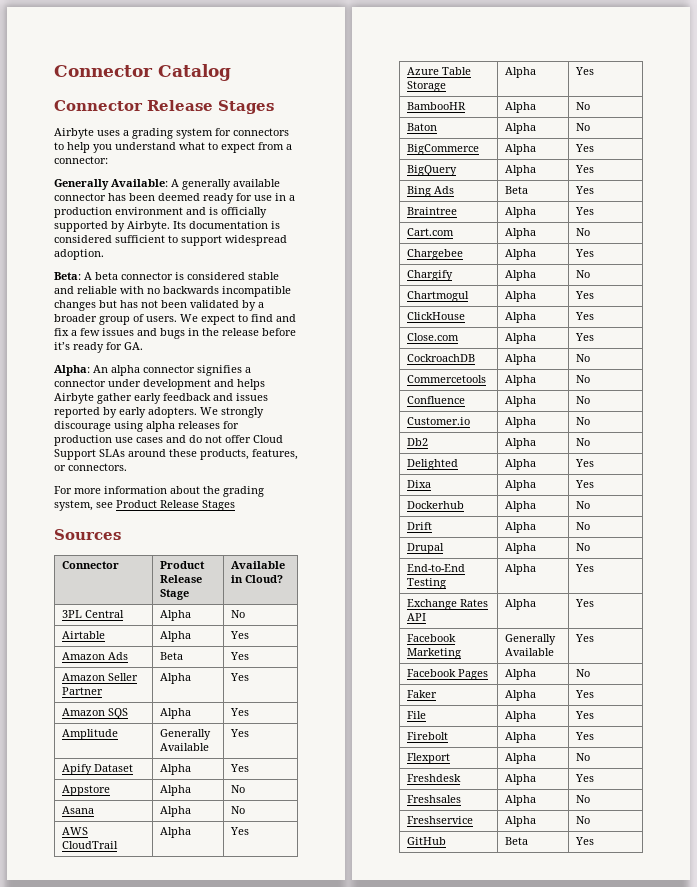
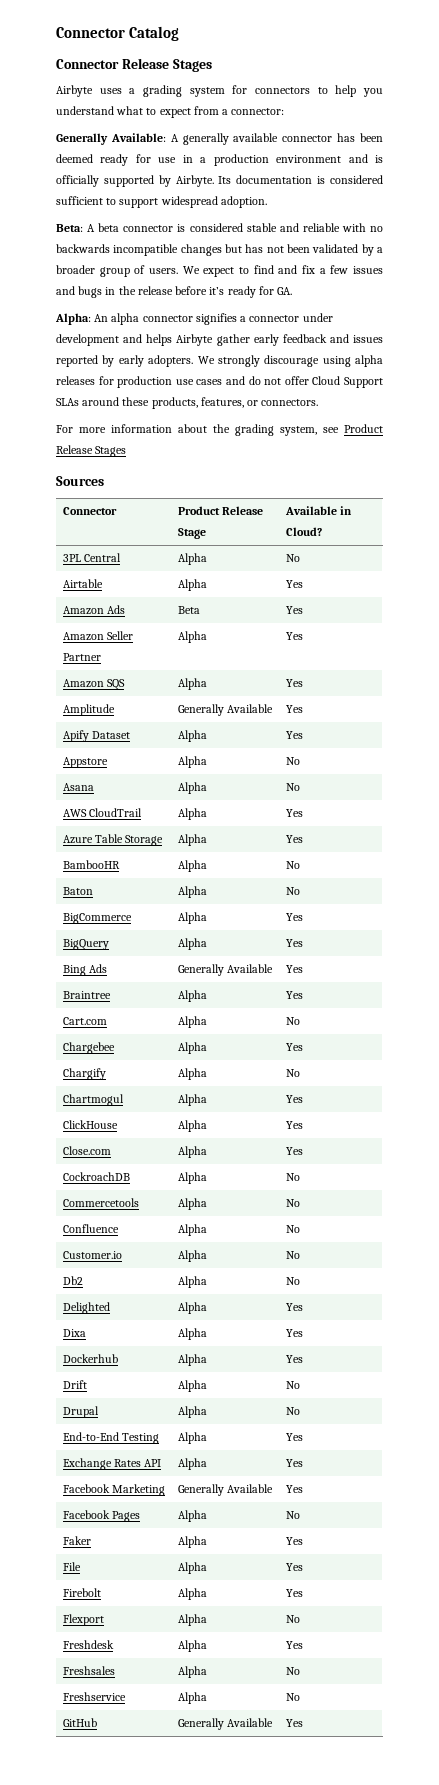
- Bing Ads | Beta | Yes
+ Bing Ads | Generally Available | Yes
- Dockerhub | Alpha | No
+ Dockerhub | Alpha | Yes
- GitHub | Beta | Yes
+ GitHub | Generally Available | Yes

